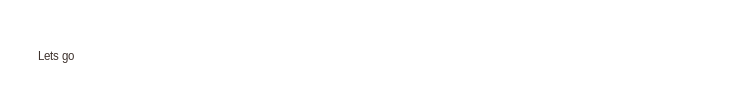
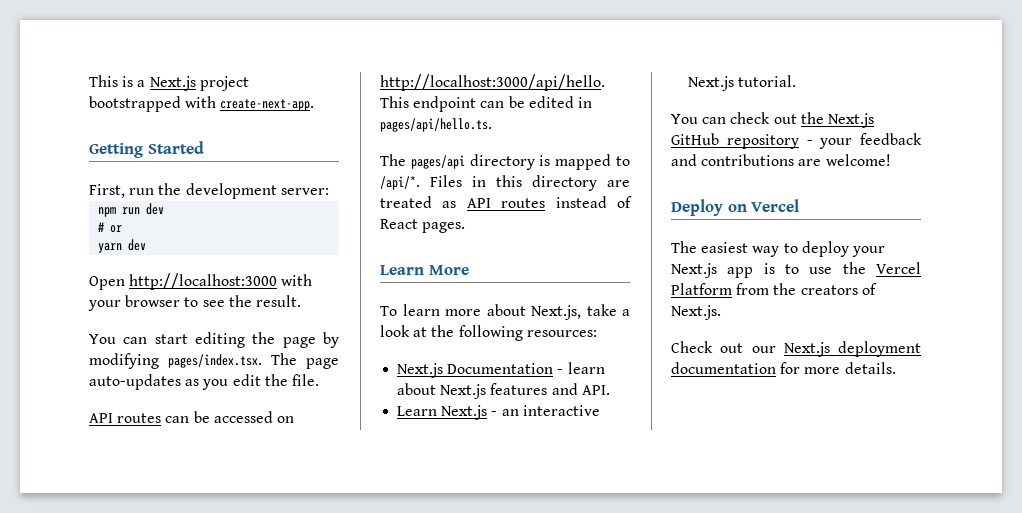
- Lets go
+ This is a Next.js project bootstrapped with create-next-app.
+ Getting Started
+ First, run the development server:
+ npm run dev
+ # or
+ yarn dev
+ Open http://localhost:3000 with your browser to see the result.
+ You can start editing the page by modifying pages/index.tsx. The page auto-updates as you edit the file.
+ API routes can be accessed on http://localhost:3000/api/hello. This endpoint can be edited in pages/api/hello.ts.
+ The pages/api directory is mapped to /api/*. Files in this directory are treated as API routes instead of React pages.
+ Learn More
+ To learn more about Next.js, take a look at the following resources:
+ Next.js Documentation - learn about Next.js features and API.
+ Learn Next.js - an interactive Next.js tutorial.
+ You can check out the Next.js GitHub repository - your feedback and contributions are welcome!
+ Deploy on Vercel
+ The easiest way to deploy your Next.js app is to use the Vercel Platform from the creators of Next.js.
+ Check out our Next.js deployment documentation for more details.

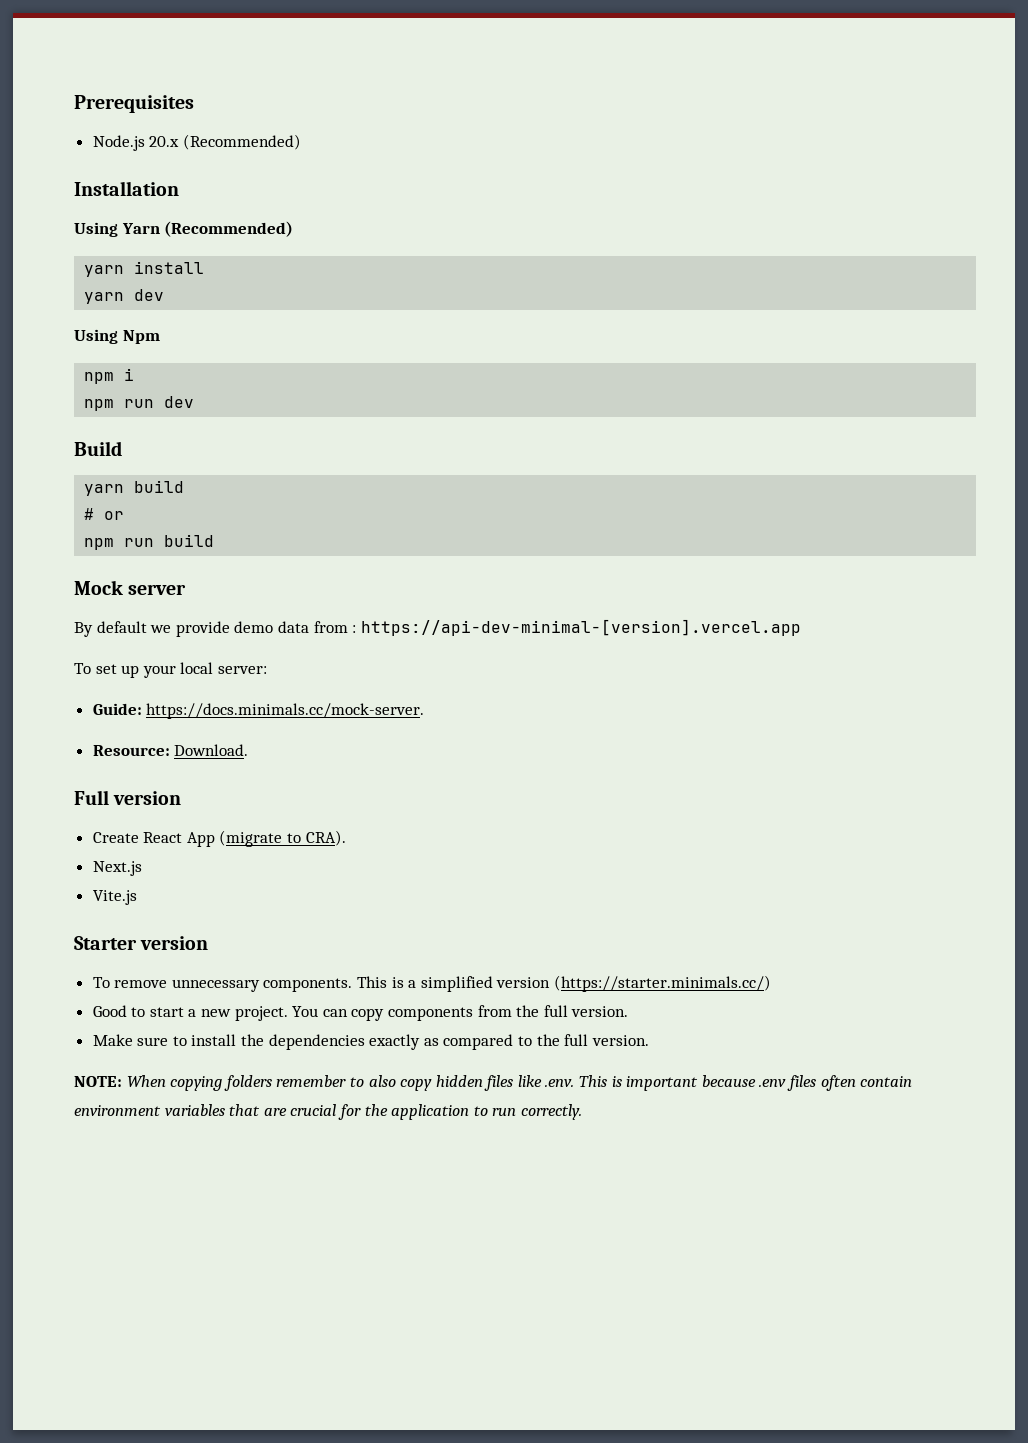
- This is a Next.js project bootstrapped with create-next-app.
- Getting Started
- First, run the development server:
+ Prerequisites
+ Node.js 20.x (Recommended)
+ Installation
+ Using Yarn (Recommended)
+ yarn install
+ yarn dev
+ Using Npm
+ npm i
+ Build
+ yarn build
- yarn dev
- Open http://localhost:3000 with your browser to see the result.
- You can start editing the page by modifying pages/index.tsx. The page auto-updates as you edit the file.
- API routes can be accessed on http://localhost:3000/api/hello. This endpoint can be edited in pages/api/hello.ts.
- The pages/api directory is mapped to /api/*. Files in this directory are treated as API routes instead of React pages.
- Learn More
- To learn more about Next.js, take a look at the following resources:
- Next.js Documentation - learn about Next.js features and API.
- Learn Next.js - an interactive Next.js tutorial.
- You can check out the Next.js GitHub repository - your feedback and contributions are welcome!
- Deploy on Vercel
- The easiest way to deploy your Next.js app is to use the Vercel Platform from the creators of Next.js.
- Check out our Next.js deployment documentation for more details.
+ npm run build
+ Mock server
+ By default we provide demo data from : https://api-dev-minimal-[version].vercel.app
+ To set up your local server:
+ Guide: https://docs.minimals.cc/mock-server.
+ Resource: Download.
+ Full version
+ Create React App (migrate to CRA).
+ Next.js
+ Vite.js
+ Starter version
+ To remove unnecessary components. This is a simplified version (https://starter.minimals.cc/)
+ Good to start a new project. You can copy components from the full version.
+ Make sure to install the dependencies exactly as compared to the full version.
+ NOTE: When copying folders remember to also copy hidden files like .env. This is important because .env files often contain environment variables that are crucial for the application to run correctly.

